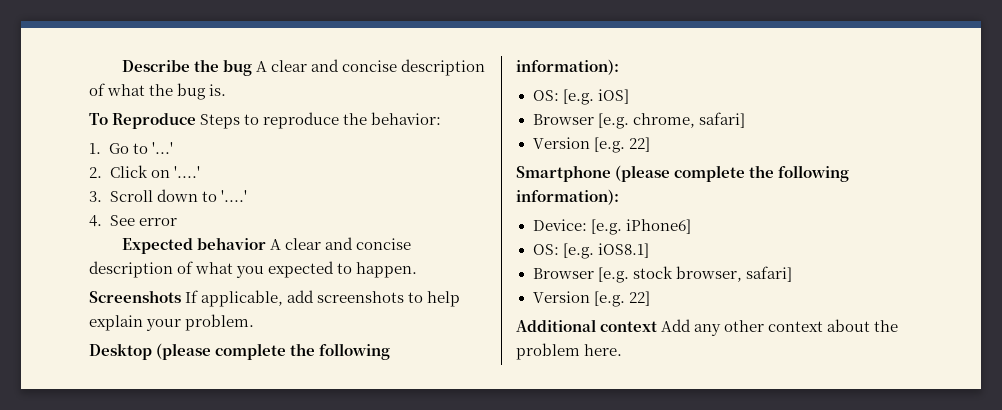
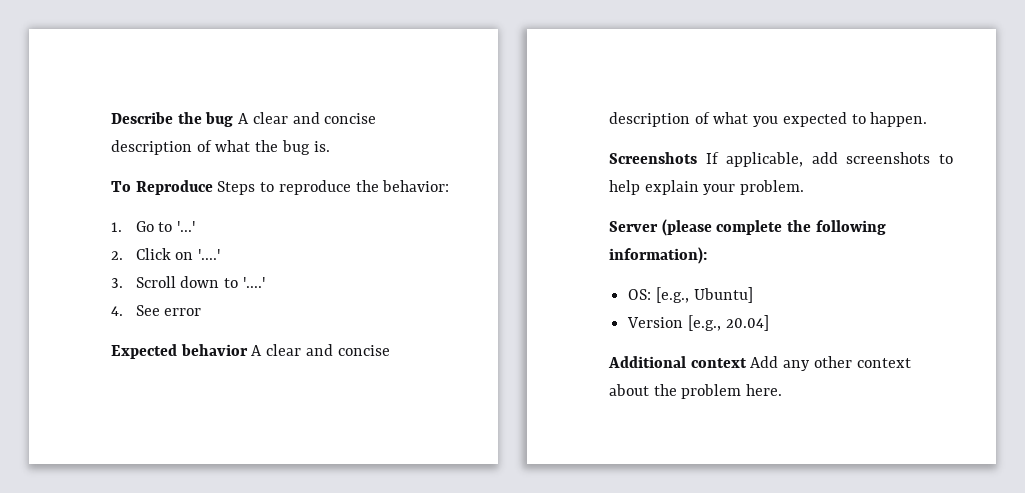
- Desktop (please complete the following information):
+ Server (please complete the following information):
- OS: [e.g. iOS]
- Browser [e.g. chrome, safari]
- Version [e.g. 22]
- Smartphone (please complete the following information):
- Device: [e.g. iPhone6]
- OS: [e.g. iOS8.1]
- Browser [e.g. stock browser, safari]
- Version [e.g. 22]
+ OS: [e.g., Ubuntu]
+ Version [e.g., 20.04]

